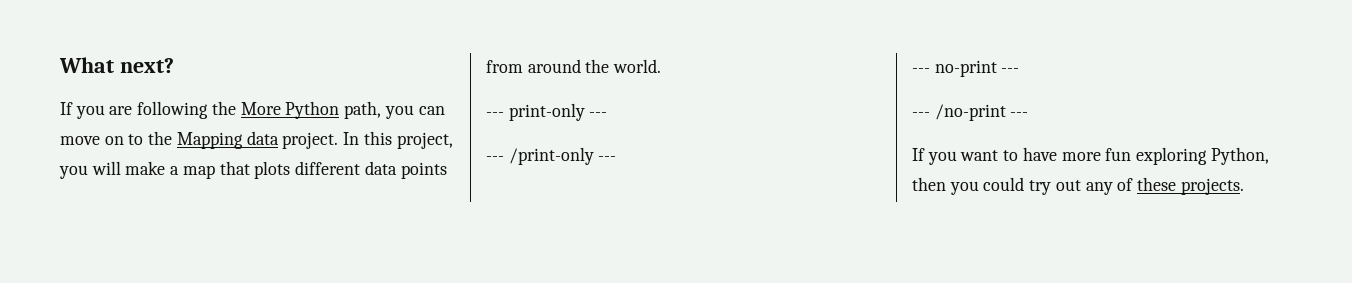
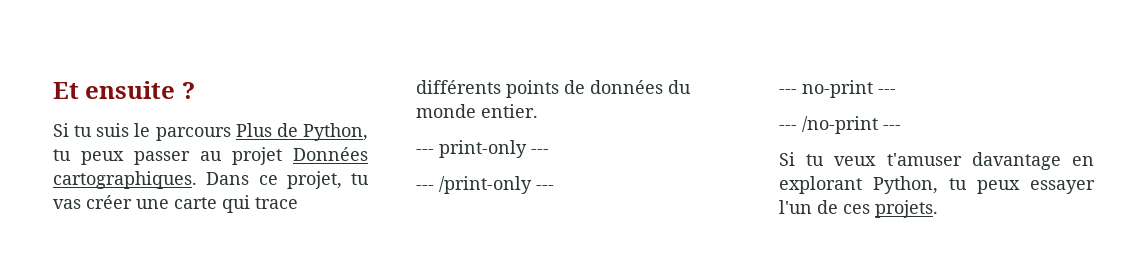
- What next?
- If you are following the More Python path, you can move on to the Mapping data project. In this project, you will make a map that plots different data points from around the world.
+ Et ensuite ?
+ Si tu suis le parcours Plus de Python, tu peux passer au projet Données cartographiques. Dans ce projet, tu vas créer une carte qui trace différents points de données du monde entier.
- If you want to have more fun exploring Python, then you could try out any of these projects.
+ Si tu veux t'amuser davantage en explorant Python, tu peux essayer l'un de ces projets.

